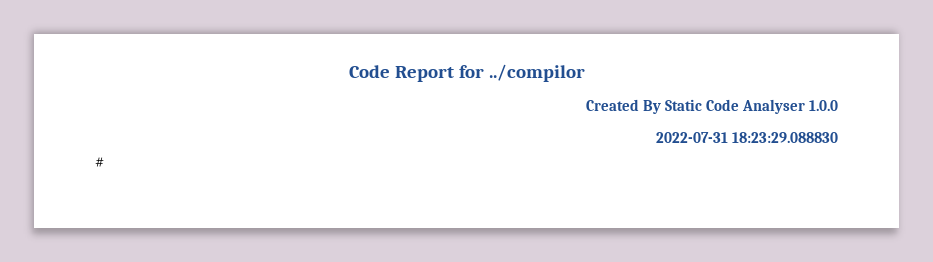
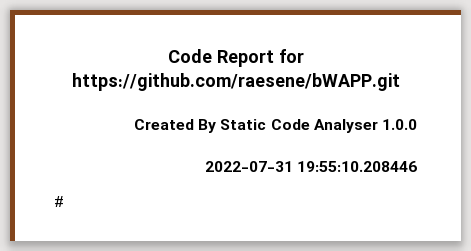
- Code Report for ../compilor
+ Code Report for https://github.com/raesene/bWAPP.git
- 2022-07-31 18:23:29.088830
+ 2022-07-31 19:55:10.208446

